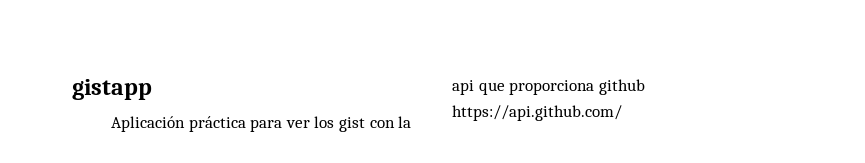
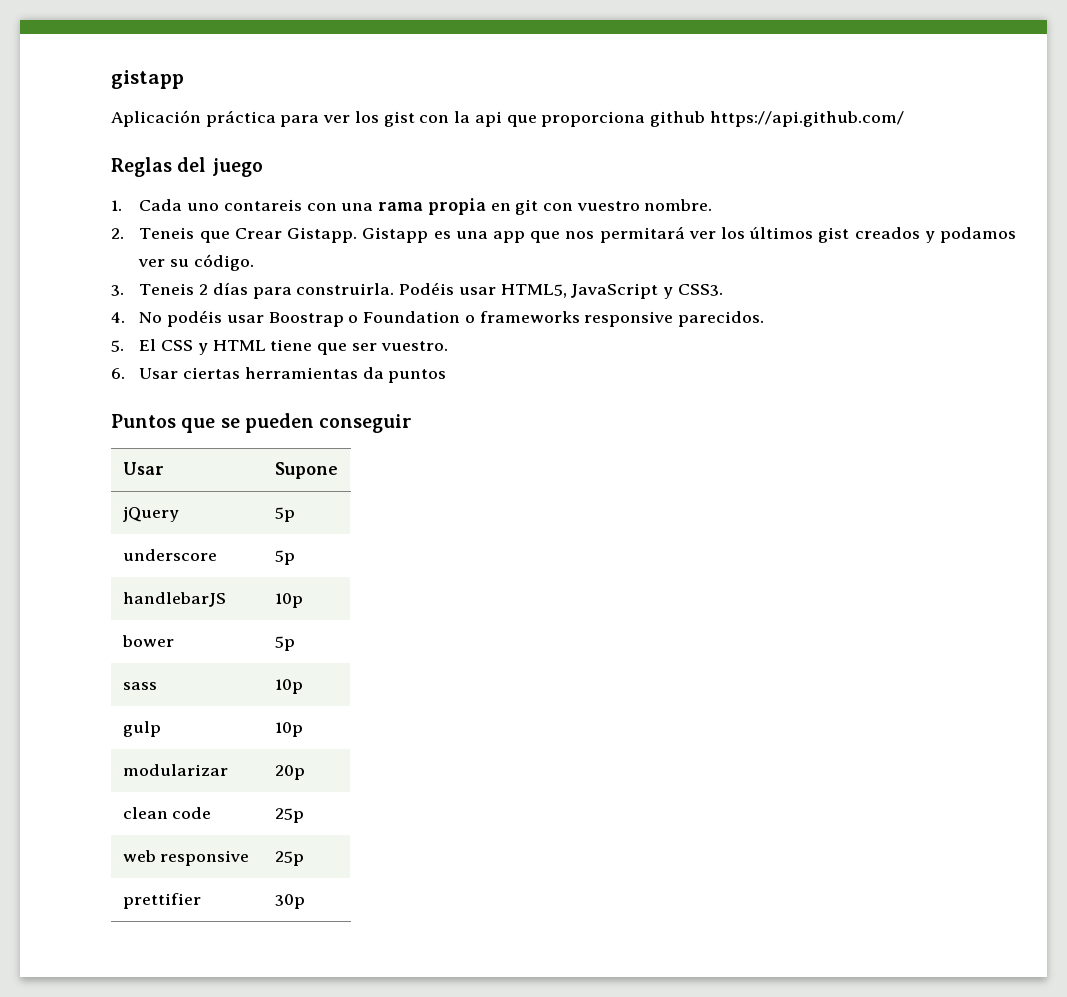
+ Reglas del juego
+ 1. Cada uno contareis con una rama propia en git con vuestro nombre.
+ 2. Teneis que Crear Gistapp. Gistapp es una app que nos permitará ver los últimos gist creados y podamos ver su código.
+ 3. Teneis 2 días para construirla. Podéis usar HTML5, JavaScript y CSS3.
+ 4. No podéis usar Boostrap o Foundation o frameworks responsive parecidos.
+ 5. El CSS y HTML tiene que ser vuestro.
+ 6. Usar ciertas herramientas da puntos
+ Puntos que se pueden conseguir
+ Usar | Supone
+ jQuery | 5p
+ underscore | 5p
+ handlebarJS | 10p
+ bower | 5p
+ sass | 10p
+ gulp | 10p
+ modularizar | 20p
+ clean code | 25p
+ web responsive | 25p
+ prettifier | 30p

